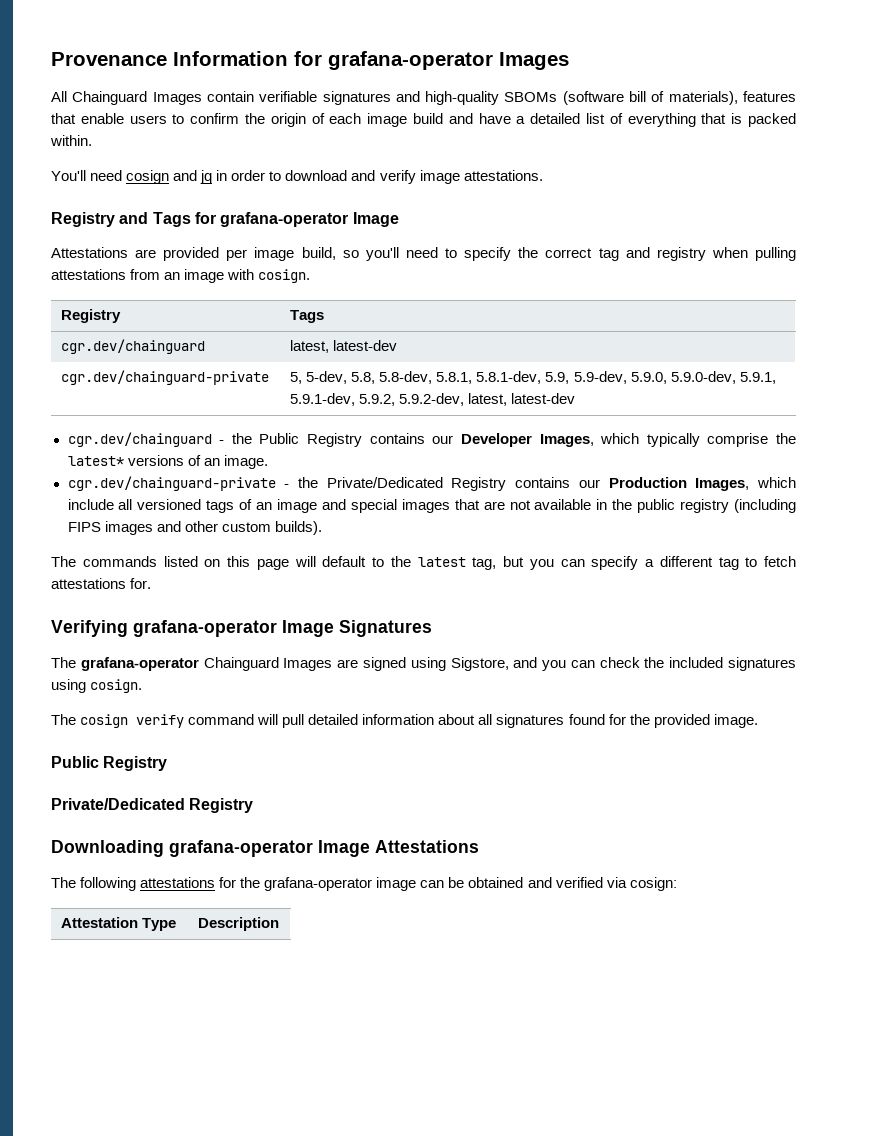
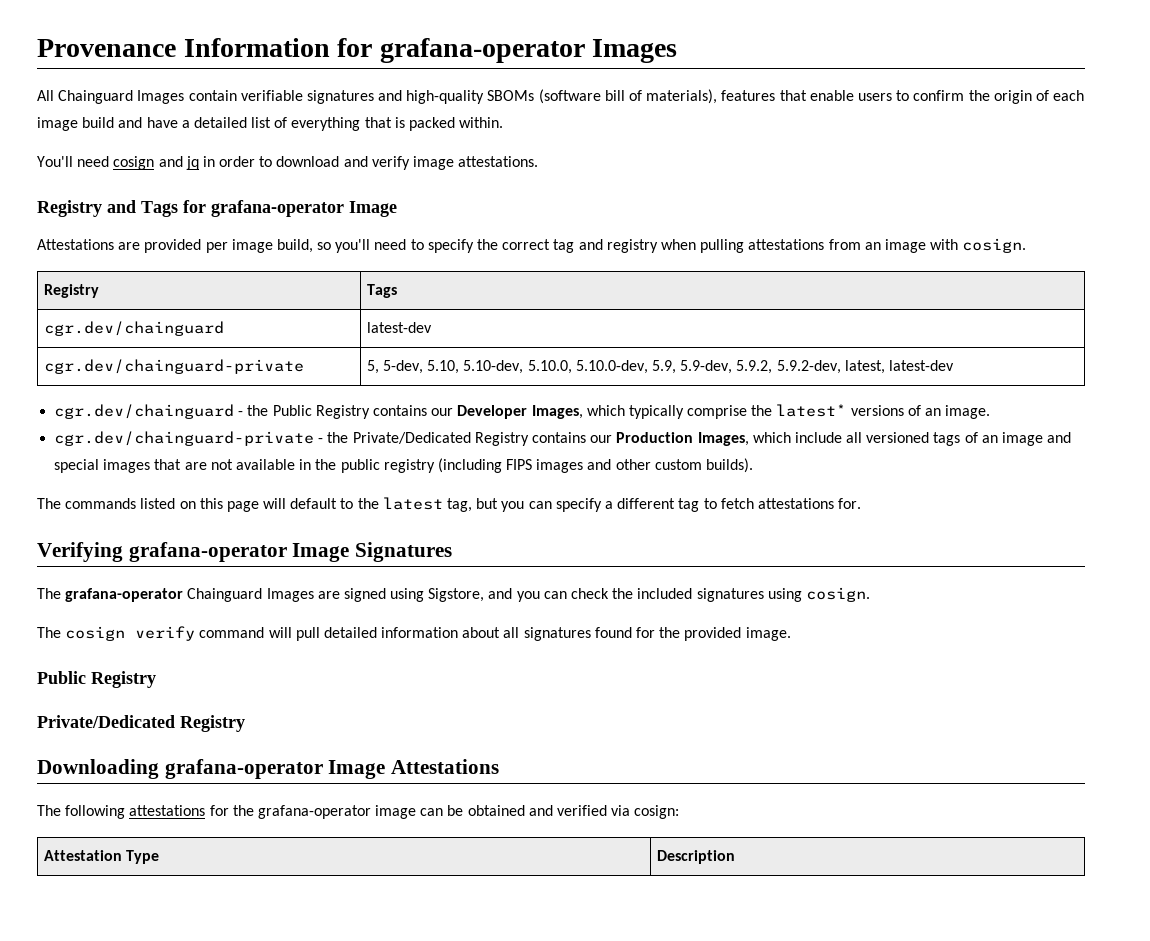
- cgr.dev/chainguard | latest, latest-dev
+ cgr.dev/chainguard | latest-dev
- cgr.dev/chainguard-private | 5, 5-dev, 5.8, 5.8-dev, 5.8.1, 5.8.1-dev, 5.9, 5.9-dev, 5.9.0, 5.9.0-dev, 5.9.1, 5.9.1-dev, 5.9.2, 5.9.2-dev, latest, latest-dev
+ cgr.dev/chainguard-private | 5, 5-dev, 5.10, 5.10-dev, 5.10.0, 5.10.0-dev, 5.9, 5.9-dev, 5.9.2, 5.9.2-dev, latest, latest-dev

